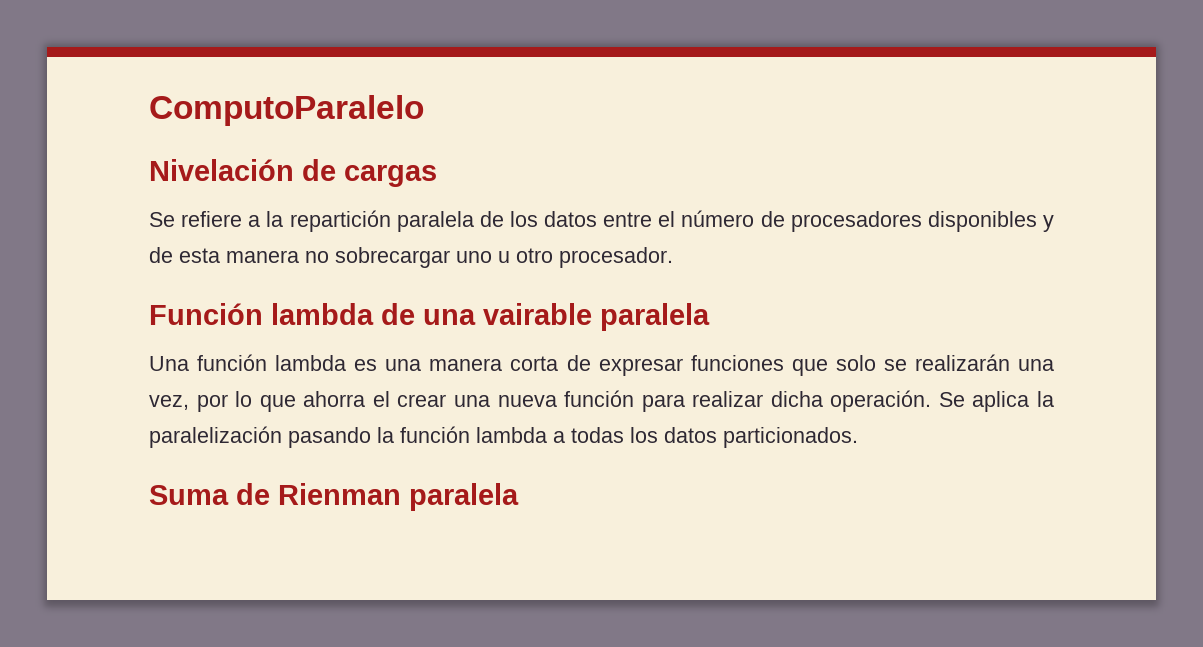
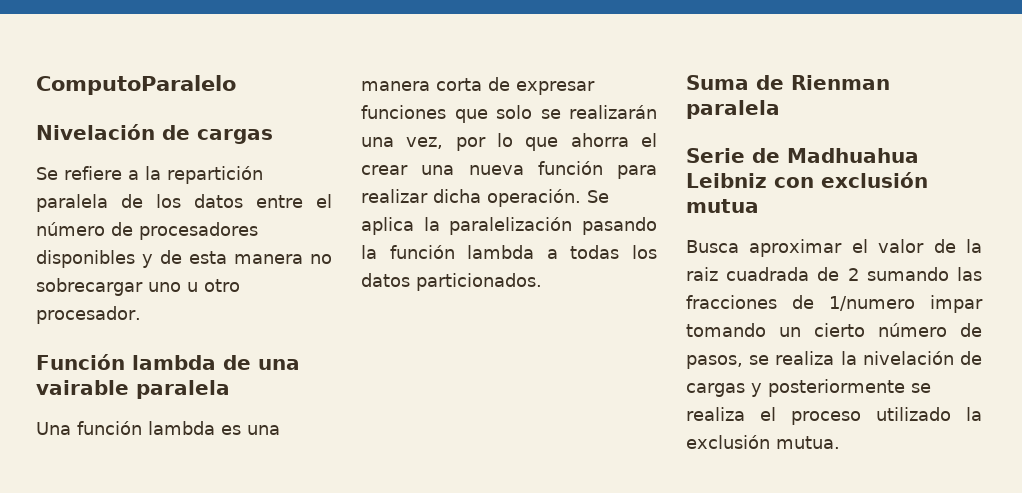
+ Serie de Madhuahua Leibniz con exclusión mutua
+ Busca aproximar el valor de la raiz cuadrada de 2 sumando las fracciones de 1/numero impar tomando un cierto número de pasos, se realiza la nivelación de cargas y posteriormente se realiza el proceso utilizado la exclusión mutua.

